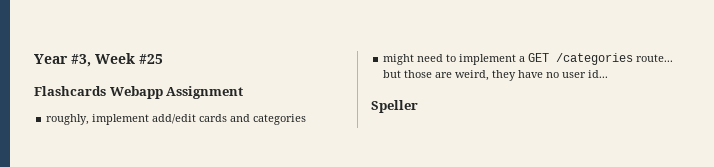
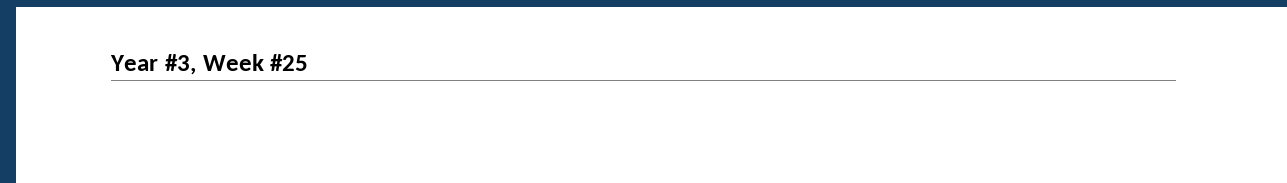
- Flashcards Webapp Assignment
- roughly, implement add/edit cards and categories
- might need to implement a GET /categories route... but those are weird, they have no user id...
- Speller

